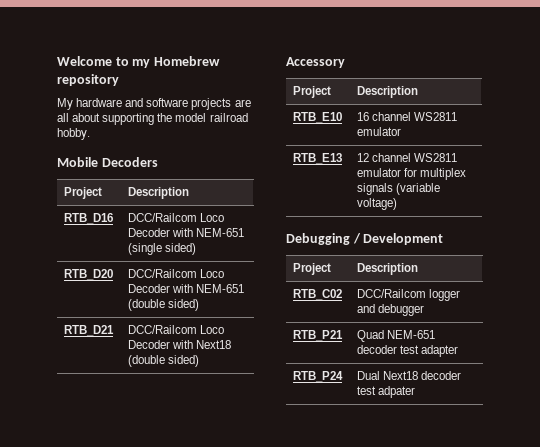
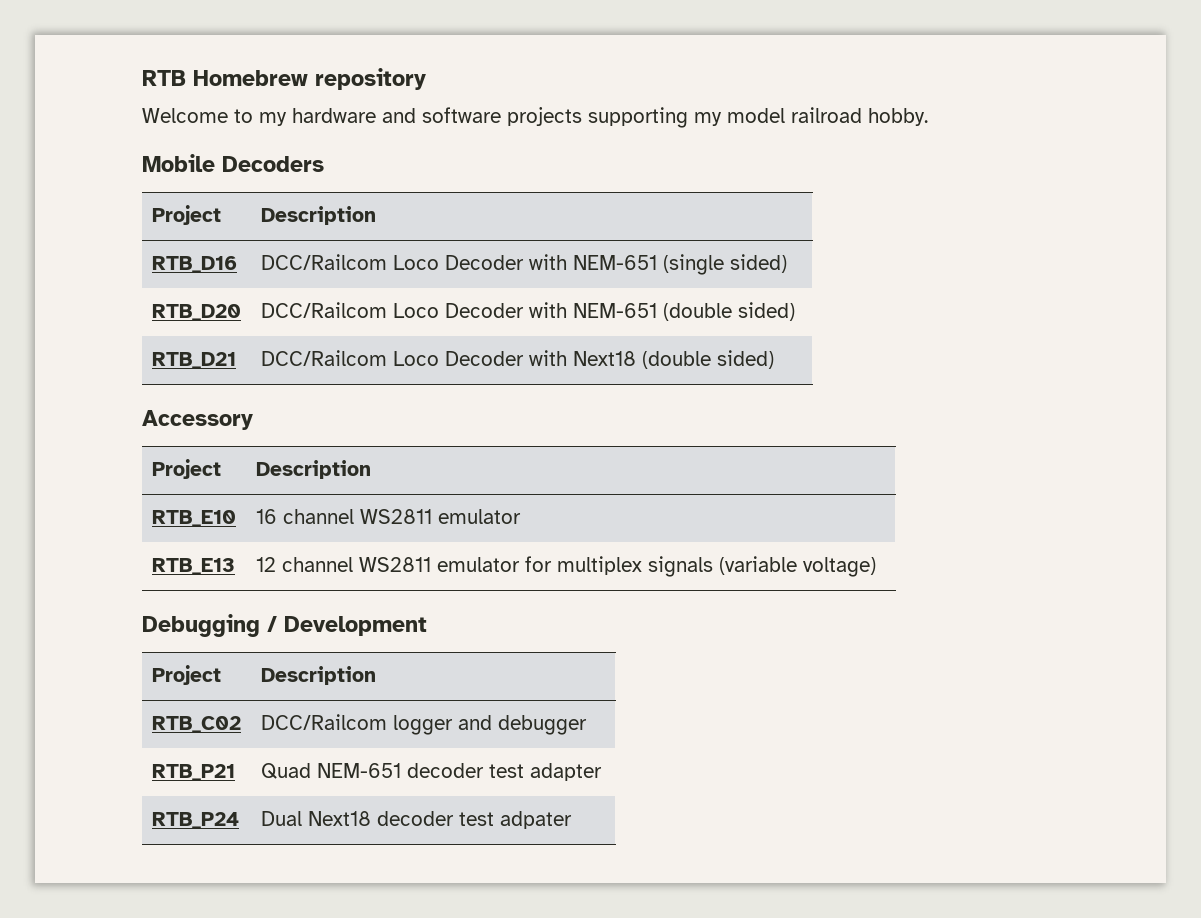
- Welcome to my Homebrew repository
- My hardware and software projects are all about supporting the model railroad hobby.
+ RTB Homebrew repository
+ Welcome to my hardware and software projects supporting my model railroad hobby.

